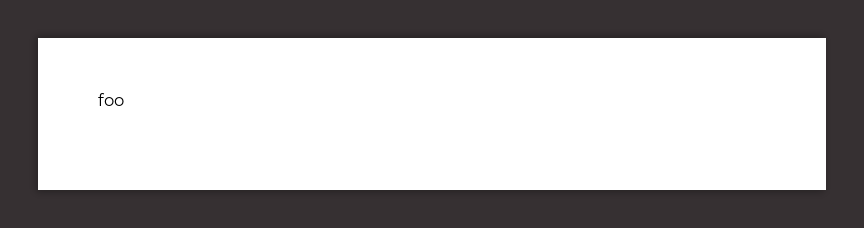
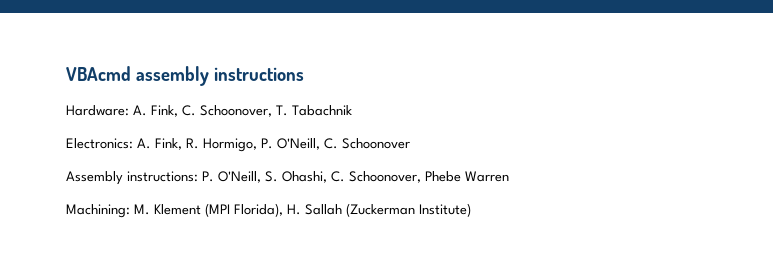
- foo
+ VBAcmd assembly instructions
+ Hardware: A. Fink, C. Schoonover, T. Tabachnik
+ Electronics: A. Fink, R. Hormigo, P. O'Neill, C. Schoonover
+ Assembly instructions: P. O'Neill, S. Ohashi, C. Schoonover, Phebe Warren
+ Machining: M. Klement (MPI Florida), H. Sallah (Zuckerman Institute)

